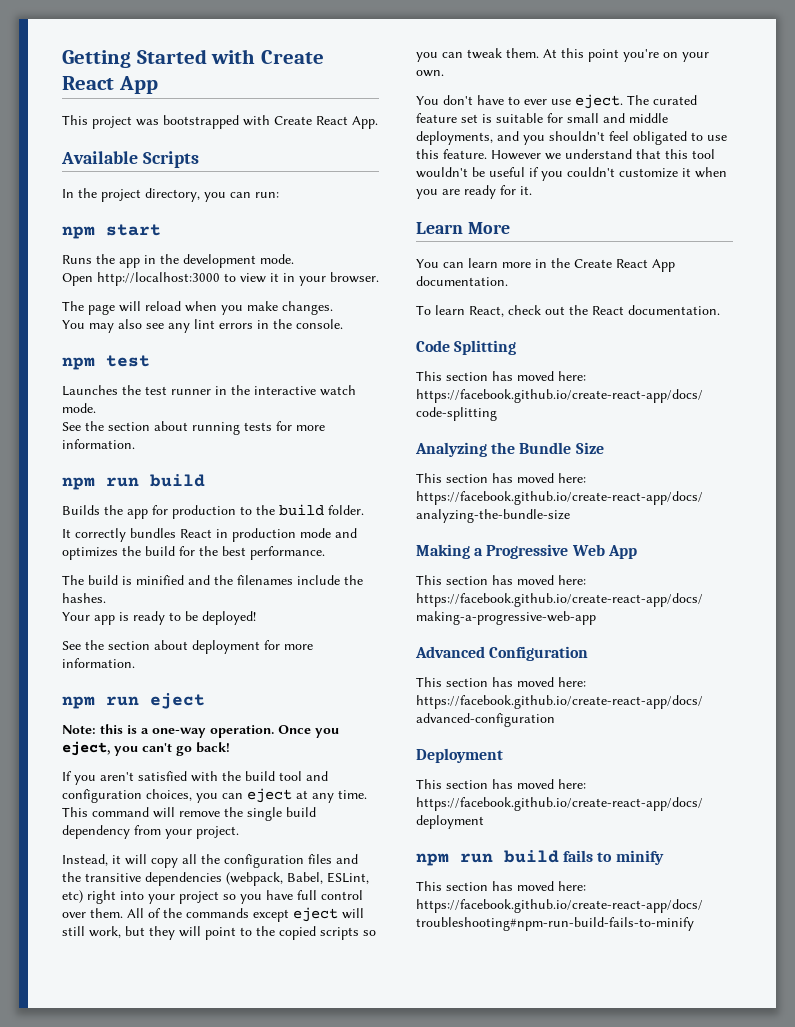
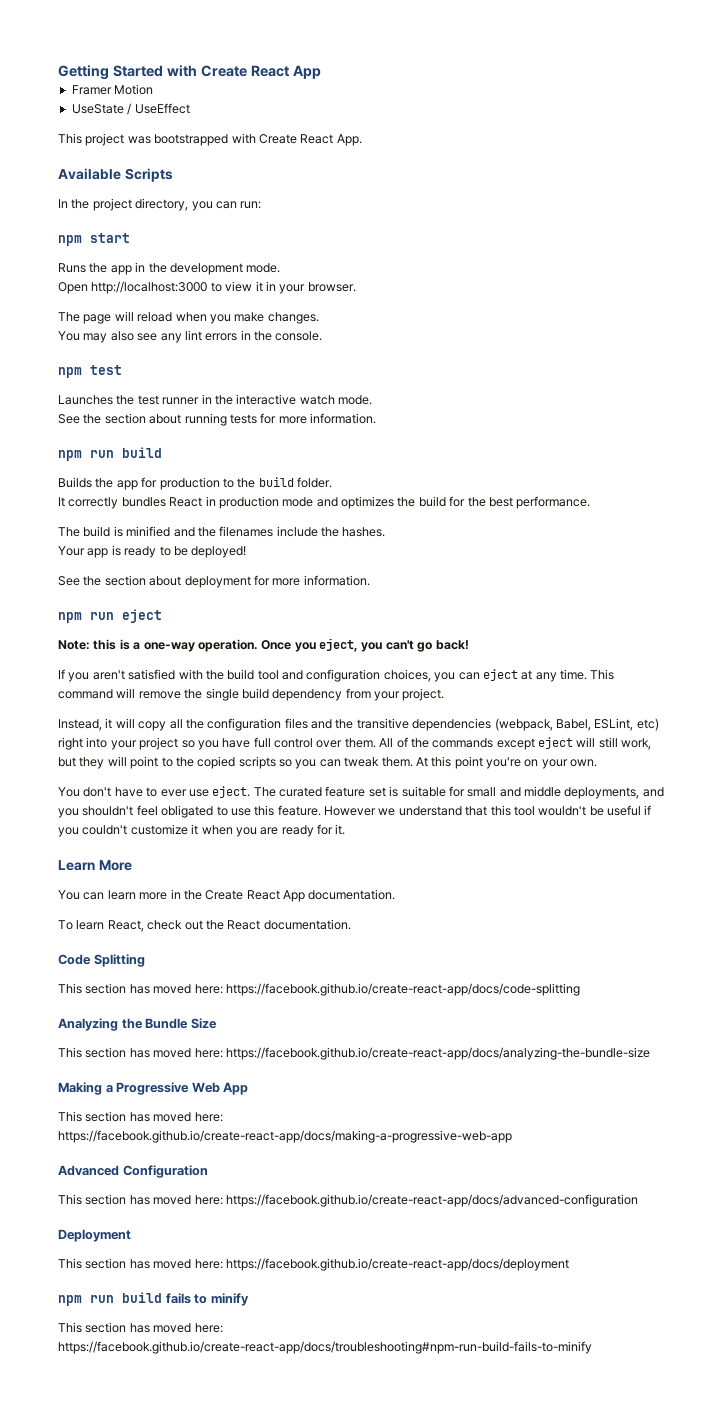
+ Framer Motion
+ UseState / UseEffect

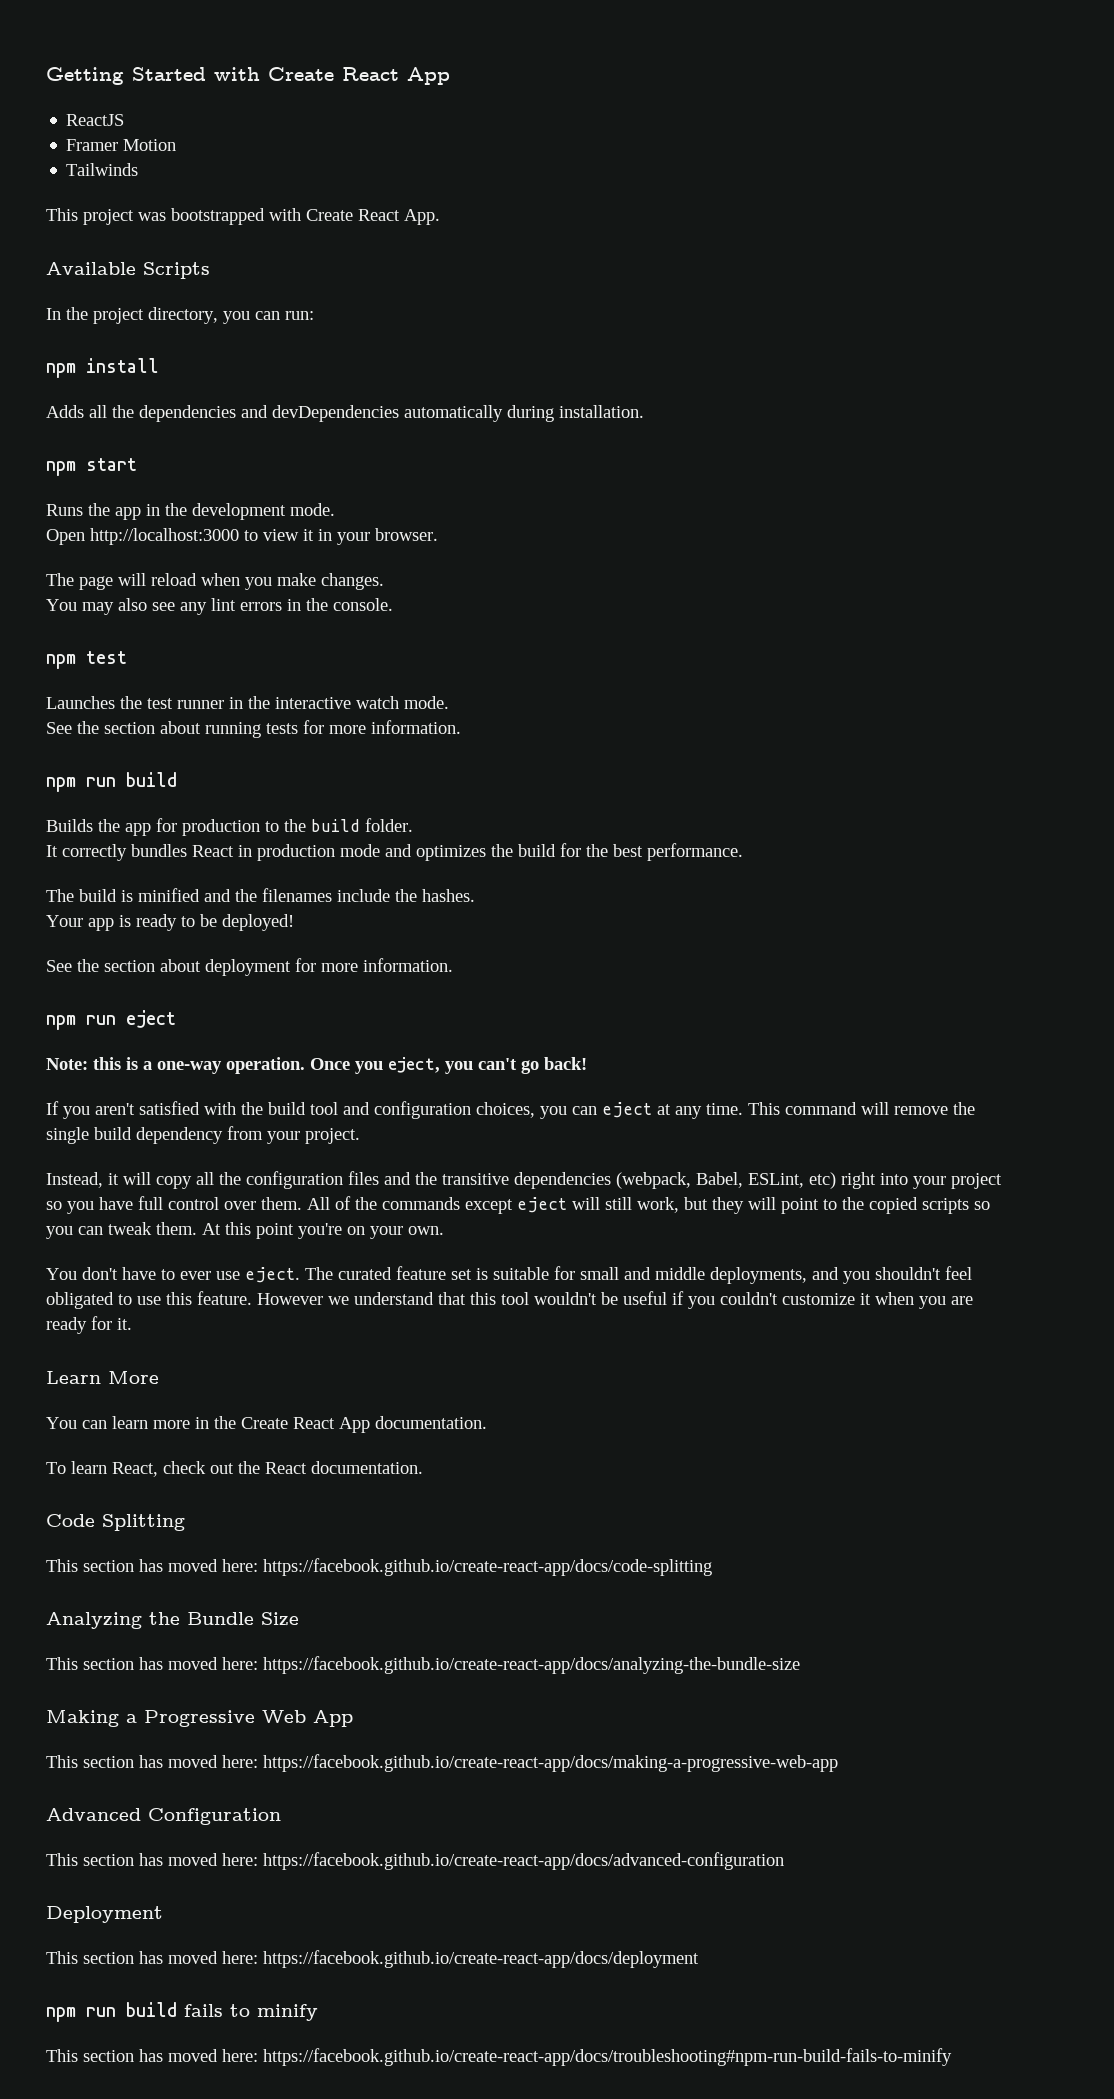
+ ReactJS
- UseState / UseEffect
+ Tailwinds
+ npm install
+ Adds all the dependencies and devDependencies automatically during installation.

